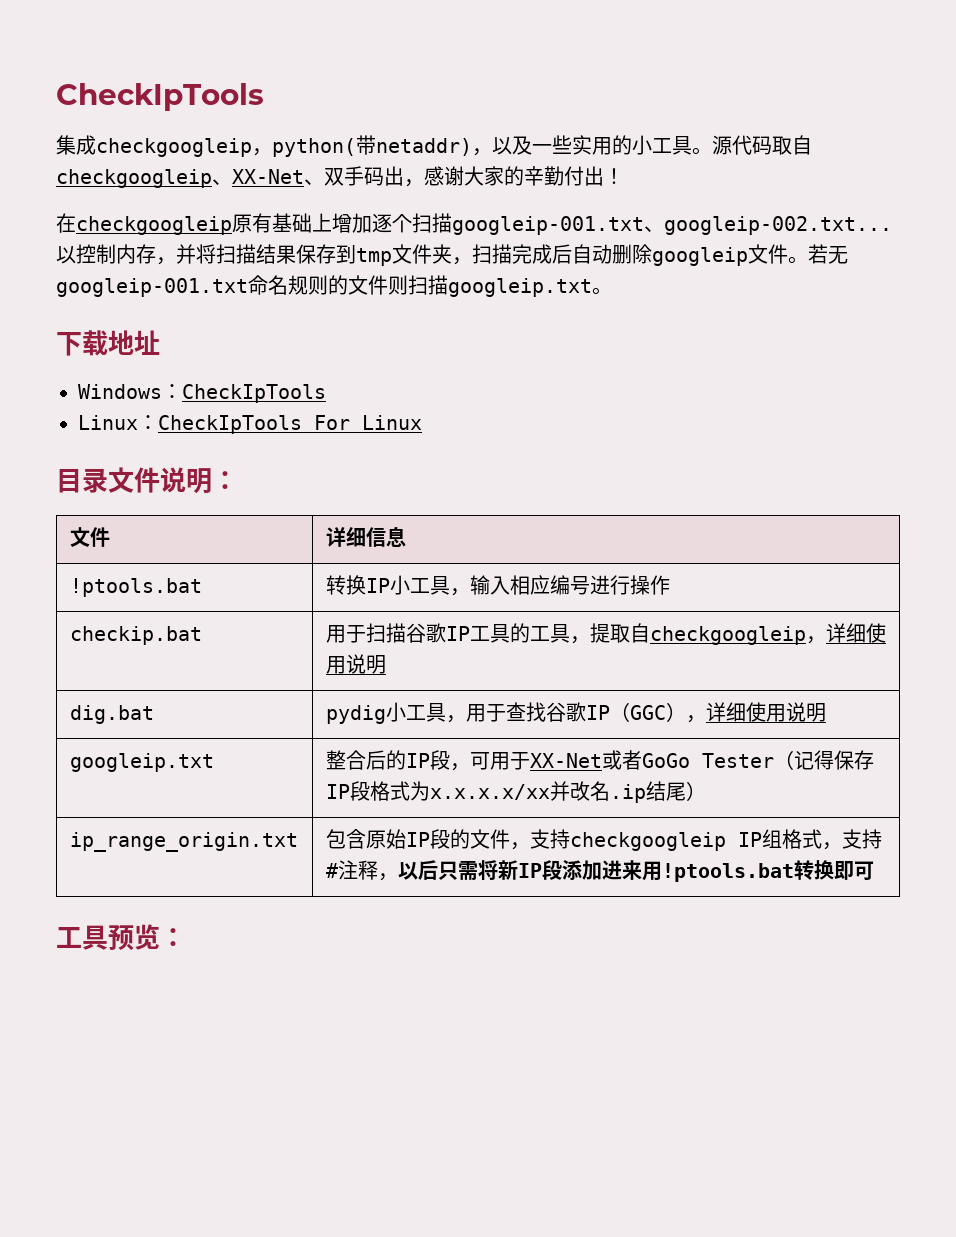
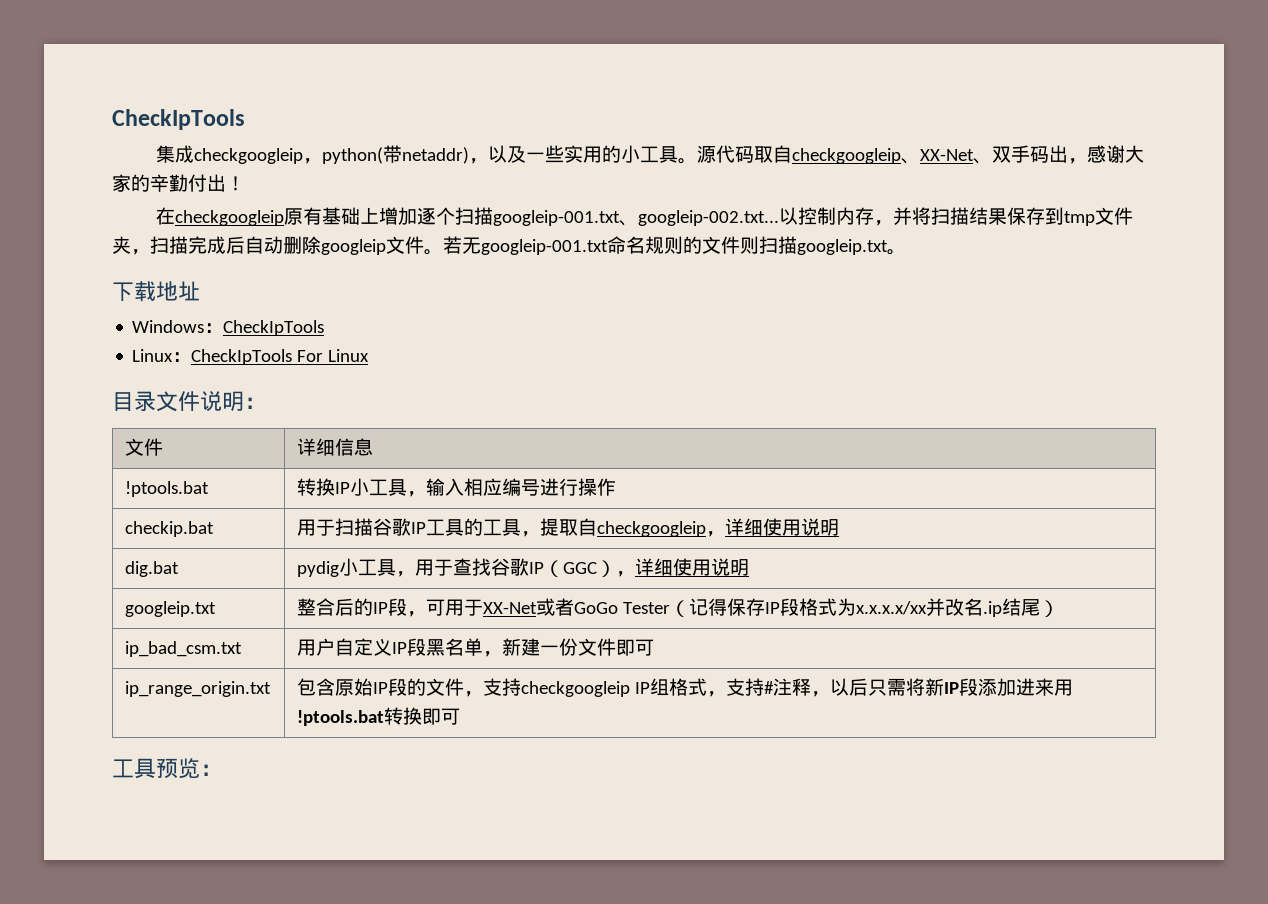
+ ip_bad_csm.txt | 用户自定义IP段黑名单，新建一份文件即可

